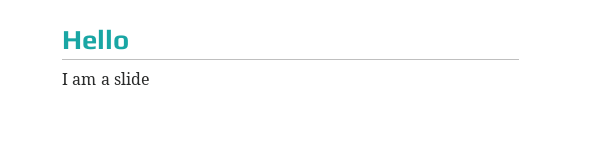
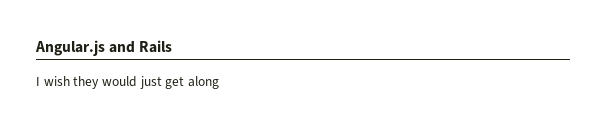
- Hello
- I am a slide
+ Angular.js and Rails
+ I wish they would just get along

